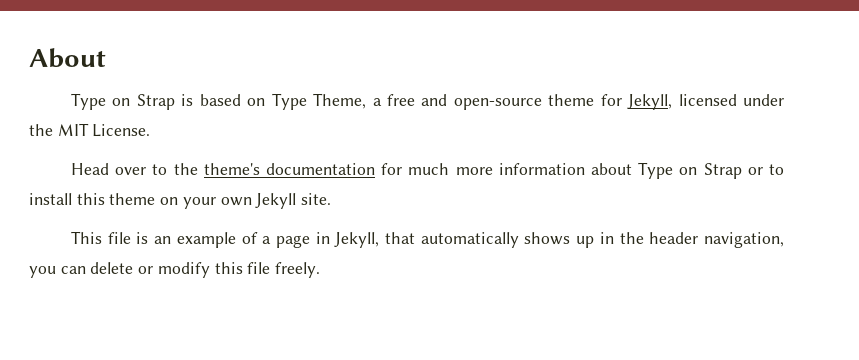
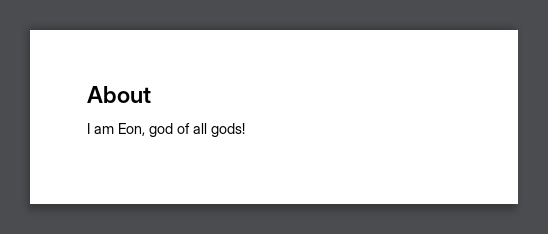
- Type on Strap is based on Type Theme, a free and open-source theme for Jekyll, licensed under the MIT License.
- Head over to the theme's documentation for much more information about Type on Strap or to install this theme on your own Jekyll site.
- This file is an example of a page in Jekyll, that automatically shows up in the header navigation, you can delete or modify this file freely.
+ I am Eon, god of all gods!

